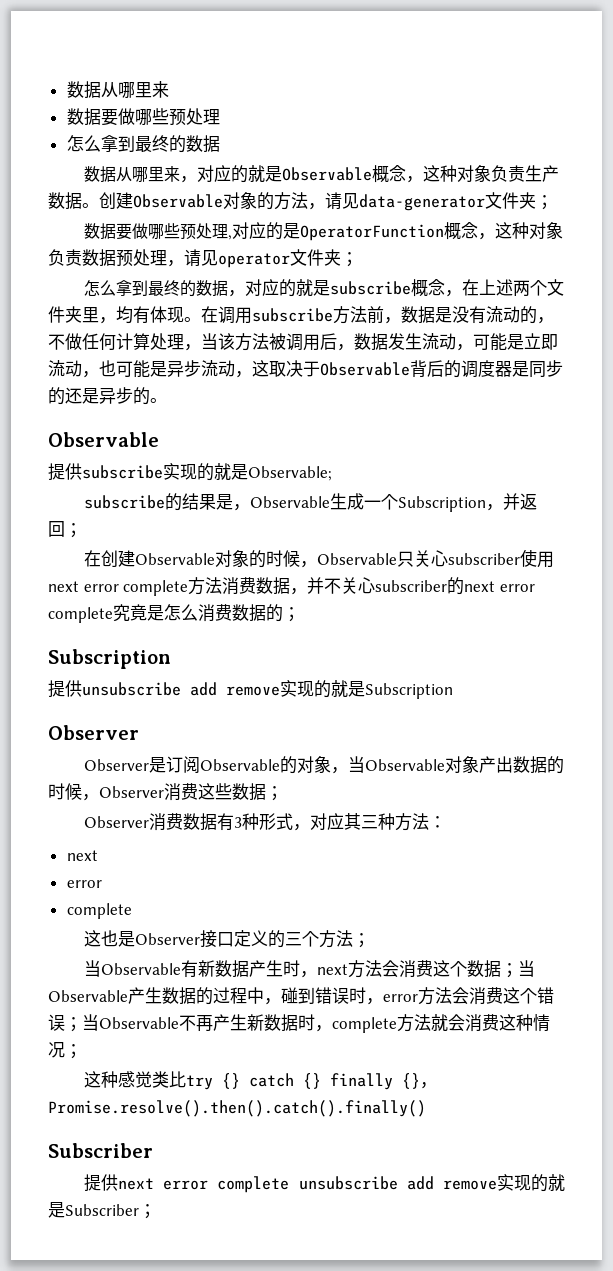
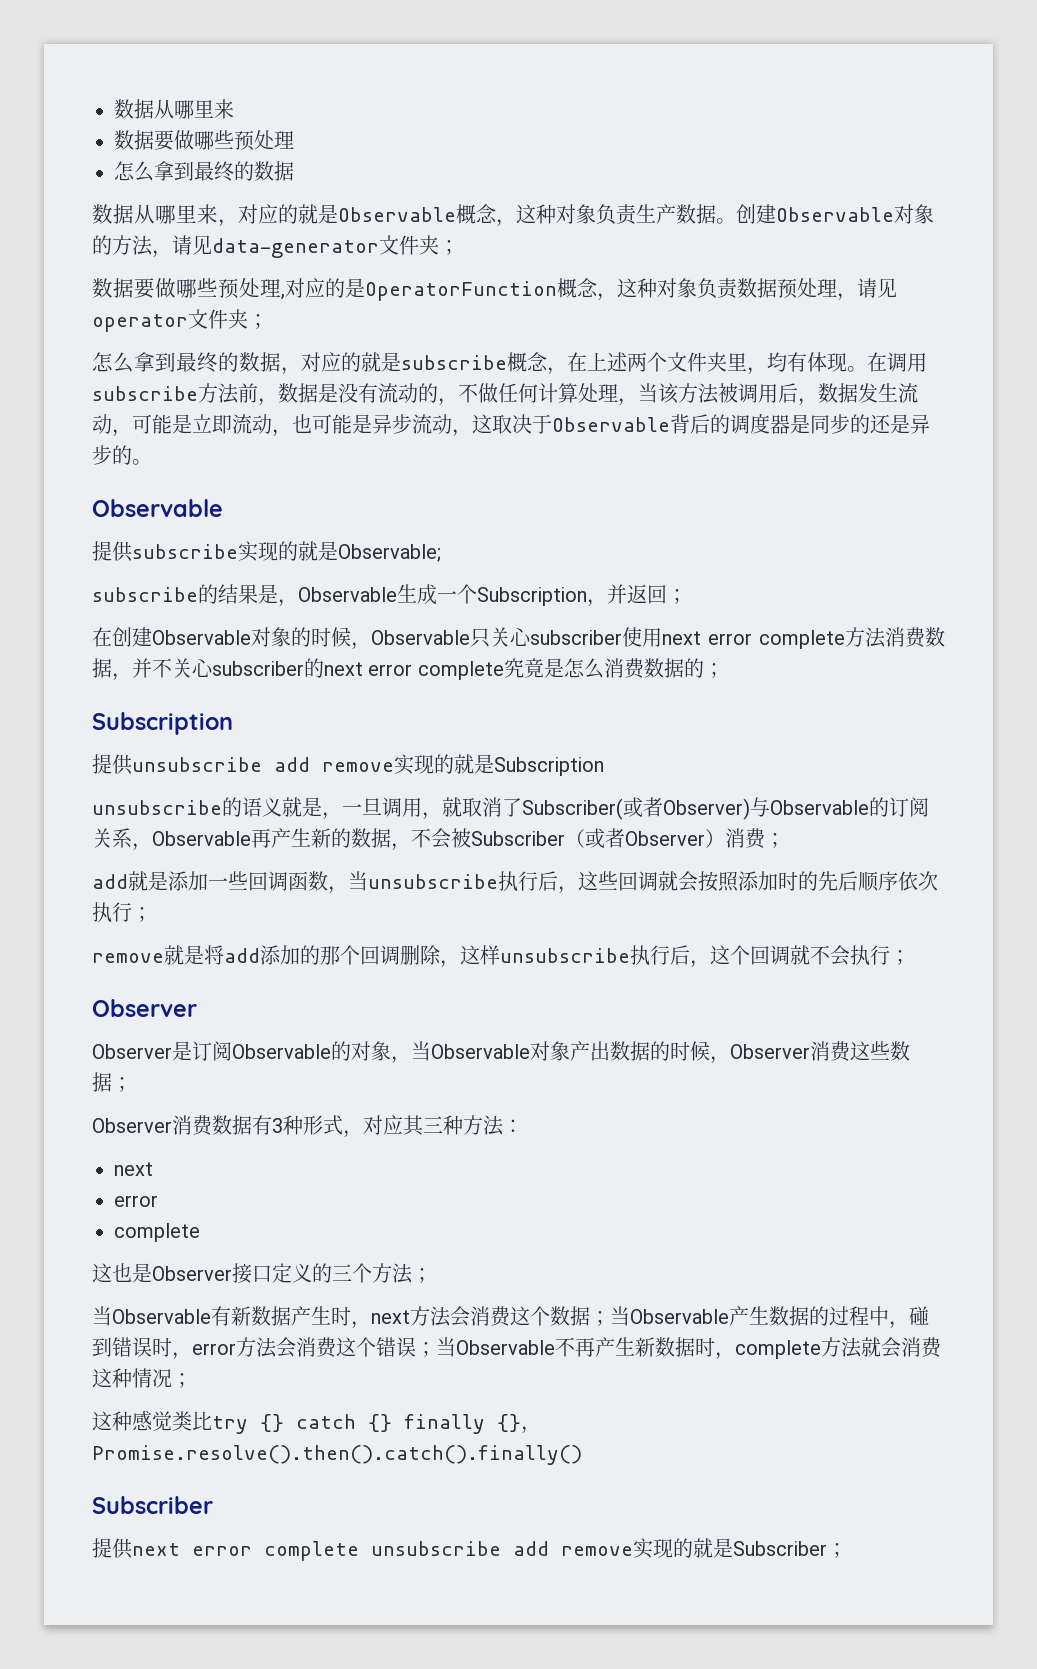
+ unsubscribe的语义就是，一旦调用，就取消了Subscriber(或者Observer)与Observable的订阅关系，Observable再产生新的数据，不会被Subscriber（或者Observer）消费；
+ add就是添加一些回调函数，当unsubscribe执行后，这些回调就会按照添加时的先后顺序依次执行；
+ remove就是将add添加的那个回调删除，这样unsubscribe执行后，这个回调就不会执行；

